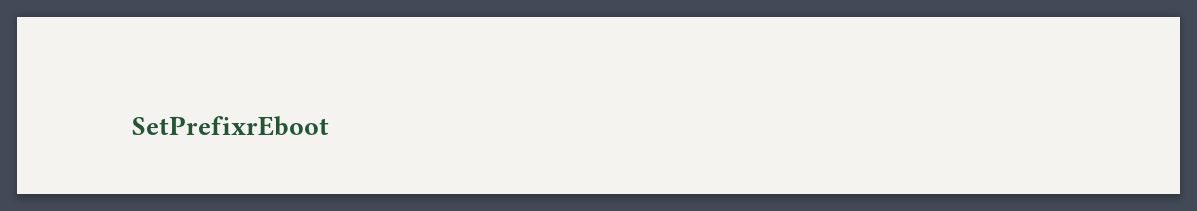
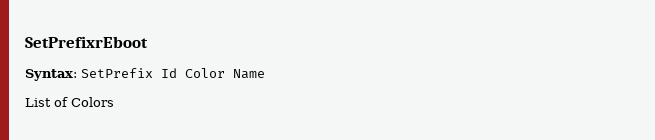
+ Syntax: SetPrefix Id Color Name
+ List of Colors

